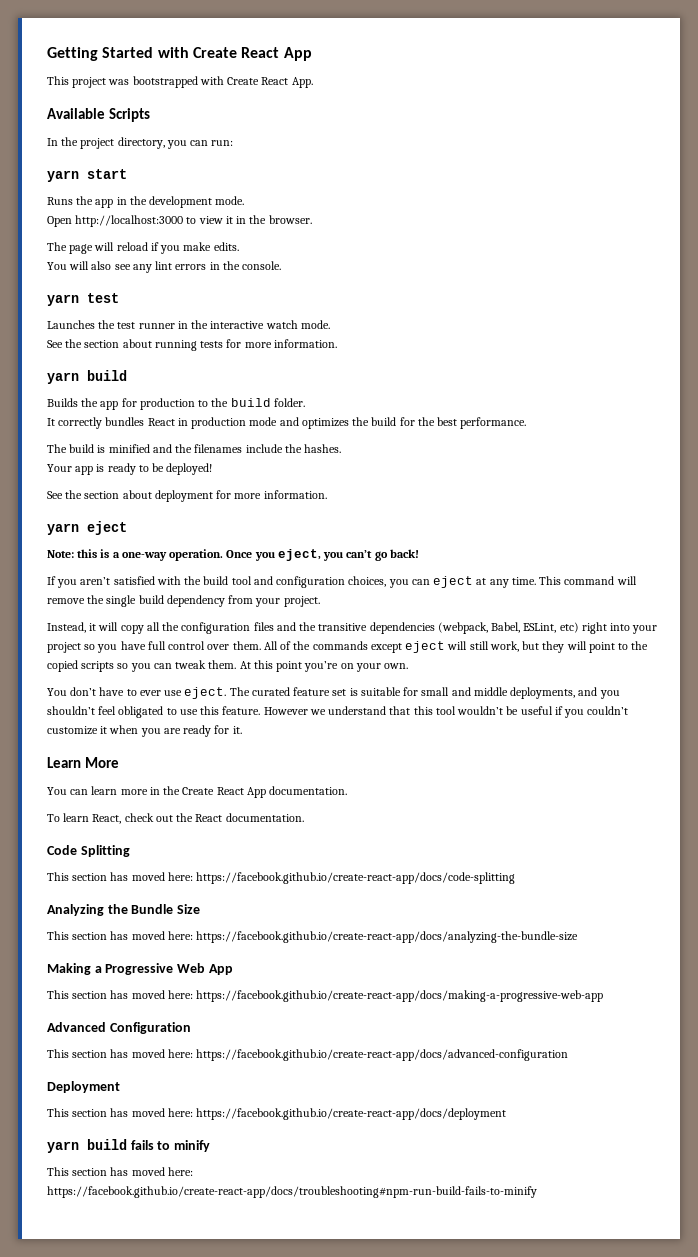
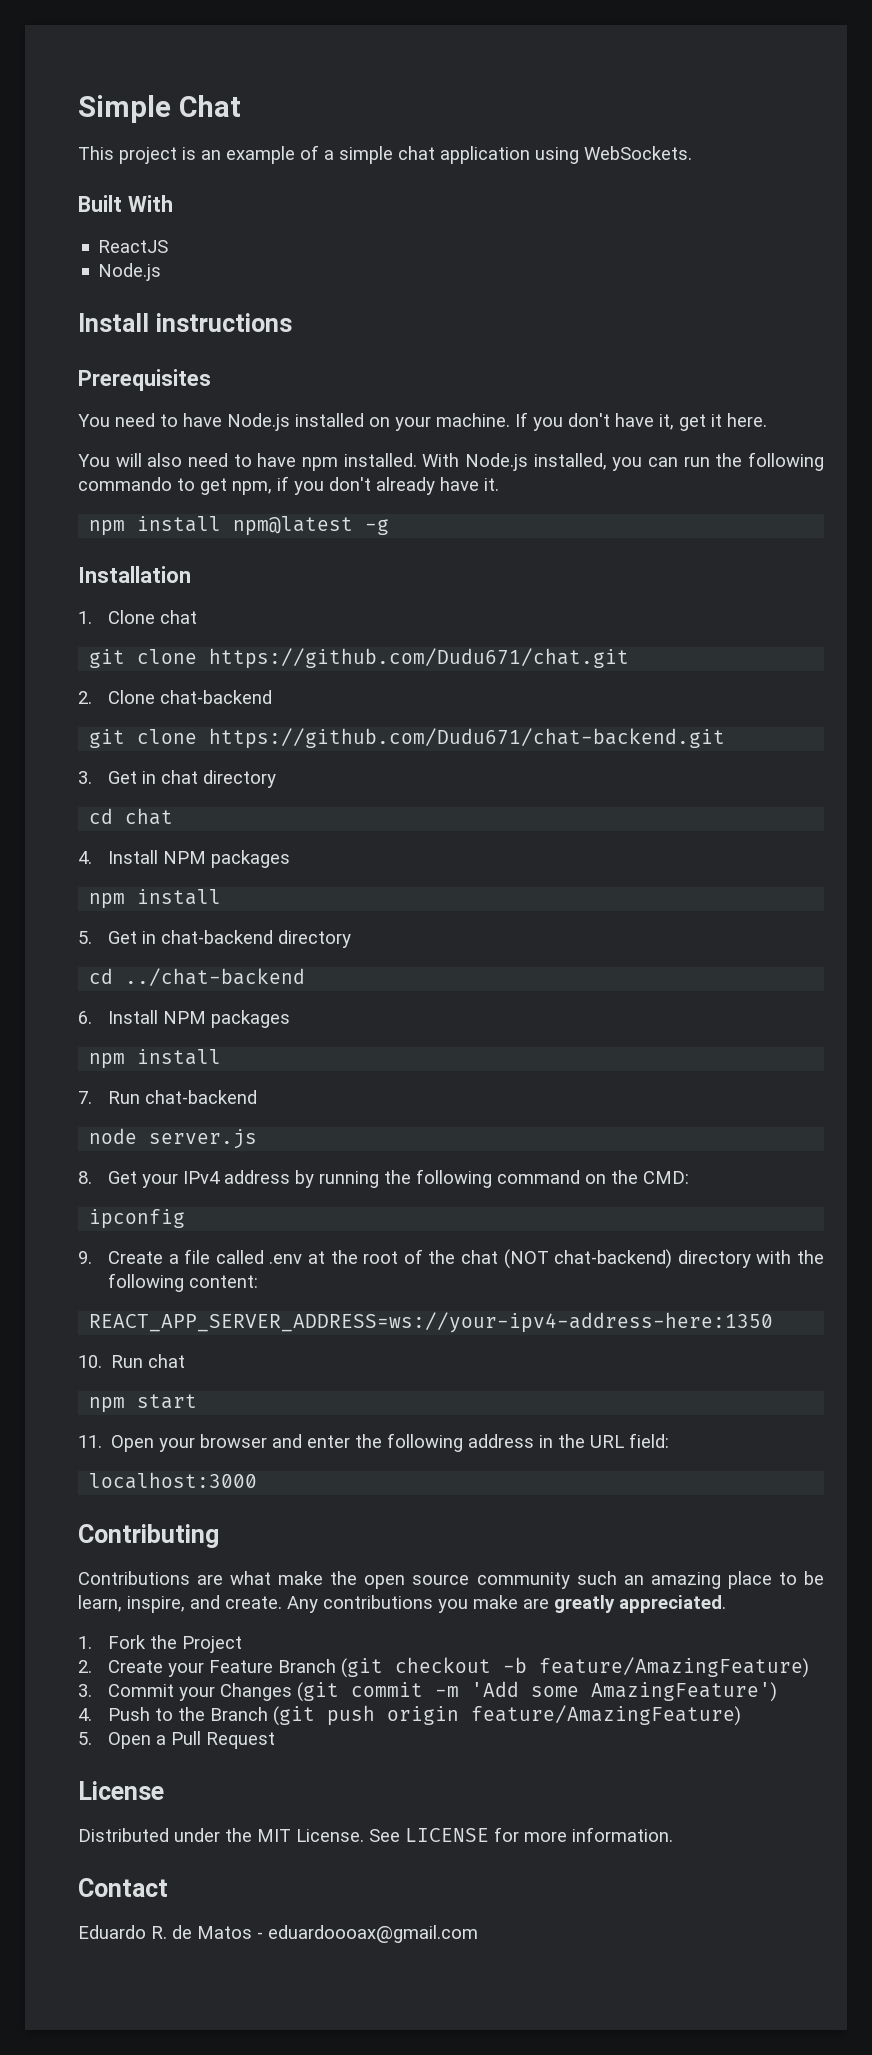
- Getting Started with Create React App
- This project was bootstrapped with Create React App.
- Available Scripts
- In the project directory, you can run:
- yarn start
- Runs the app in the development mode.
- Open http://localhost:3000 to view it in the browser.
- The page will reload if you make edits.
- You will also see any lint errors in the console.
- yarn test
- Launches the test runner in the interactive watch mode.
- See the section about running tests for more information.
- yarn build
- Builds the app for production to the build folder.
- It correctly bundles React in production mode and optimizes the build for the best performance.
- The build is minified and the filenames include the hashes.
- Your app is ready to be deployed!
- See the section about deployment for more information.
- yarn eject
- Note: this is a one-way operation. Once you eject, you can’t go back!
- If you aren’t satisfied with the build tool and configuration choices, you can eject at any time. This command will remove the single build dependency from your project.
- Instead, it will copy all the configuration files and the transitive dependencies (webpack, Babel, ESLint, etc) right into your project so you have full control over them. All of the commands except eject will still work, but they will point to the copied scripts so you can tweak them. At this point you’re on your own.
- You don’t have to ever use eject. The curated feature set is suitable for small and middle deployments, and you shouldn’t feel obligated to use this feature. However we understand that this tool wouldn’t be useful if you couldn’t customize it when you are ready for it.
- Learn More
- You can learn more in the Create React App documentation.
- To learn React, check out the React documentation.
- Code Splitting
- This section has moved here: https://facebook.github.io/create-react-app/docs/code-splitting
- Analyzing the Bundle Size
- This section has moved here: https://facebook.github.io/create-react-app/docs/analyzing-the-bundle-size
- Making a Progressive Web App
- This section has moved here: https://facebook.github.io/create-react-app/docs/making-a-progressive-web-app
- Advanced Configuration
- This section has moved here: https://facebook.github.io/create-react-app/docs/advanced-configuration
- Deployment
- This section has moved here: https://facebook.github.io/create-react-app/docs/deployment
- yarn build fails to minify
- This section has moved here: https://facebook.github.io/create-react-app/docs/troubleshooting#npm-run-build-fails-to-minify
+ Simple Chat
+ This project is an example of a simple chat application using WebSockets.
+ Built With
+ ReactJS
+ Node.js
+ Install instructions
+ Prerequisites
+ You need to have Node.js installed on your machine. If you don't have it, get it here.
+ You will also need to have npm installed. With Node.js installed, you can run the following commando to get npm, if you don't already have it.
+ npm install npm@latest -g
+ Installation
+ 1. Clone chat
+ git clone https://github.com/Dudu671/chat.git
+ 2. Clone chat-backend
+ git clone https://github.com/Dudu671/chat-backend.git
+ 3. Get in chat directory
+ cd chat
+ 4. Install NPM packages
+ npm install
+ 5. Get in chat-backend directory
+ cd ../chat-backend
+ 6. Install NPM packages
+ npm install
+ 7. Run chat-backend
+ node server.js
+ 8. Get your IPv4 address by running the following command on the CMD:
+ ipconfig
+ 9. Create a file called .env at the root of the chat (NOT chat-backend) directory with the following content:
+ REACT_APP_SERVER_ADDRESS=ws://your-ipv4-address-here:1350
+ 10. Run chat
+ npm start
+ 11. Open your browser and enter the following address in the URL field:
+ localhost:3000
+ Contributing
+ Contributions are what make the open source community such an amazing place to be learn, inspire, and create. Any contributions you make are greatly appreciated.
+ 1. Fork the Project
+ 2. Create your Feature Branch (git checkout -b feature/AmazingFeature)
+ 3. Commit your Changes (git commit -m 'Add some AmazingFeature')
+ 4. Push to the Branch (git push origin feature/AmazingFeature)
+ 5. Open a Pull Request
+ License
+ Distributed under the MIT License. See LICENSE for more information.
+ Contact
+ Eduardo R. de Matos - eduardoooax@gmail.com

